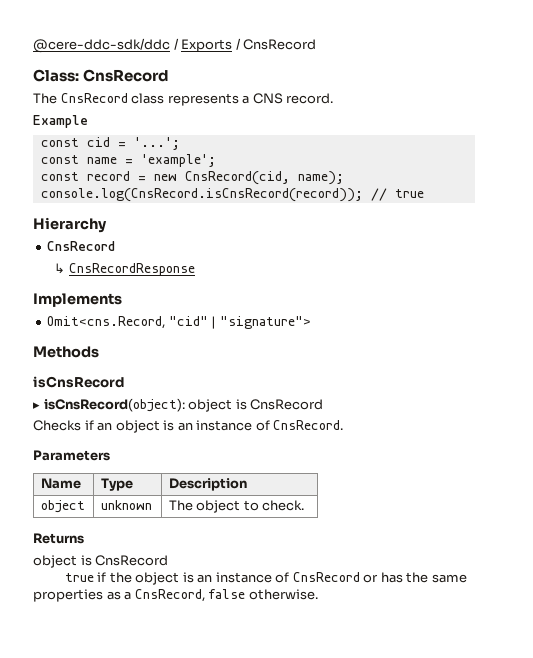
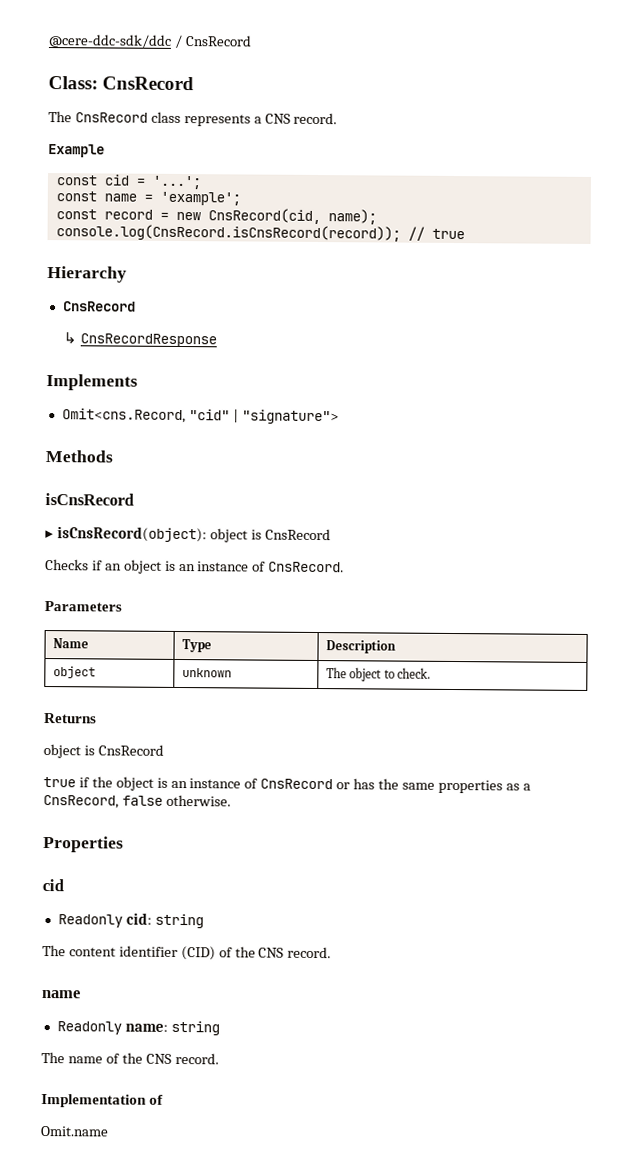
- @cere-ddc-sdk/ddc / Exports / CnsRecord
+ @cere-ddc-sdk/ddc / CnsRecord
+ Properties
+ cid
+ Readonly cid: string
+ The content identifier (CID) of the CNS record.
+ name
+ Readonly name: string
+ The name of the CNS record.
+ Implementation of
+ Omit.name

